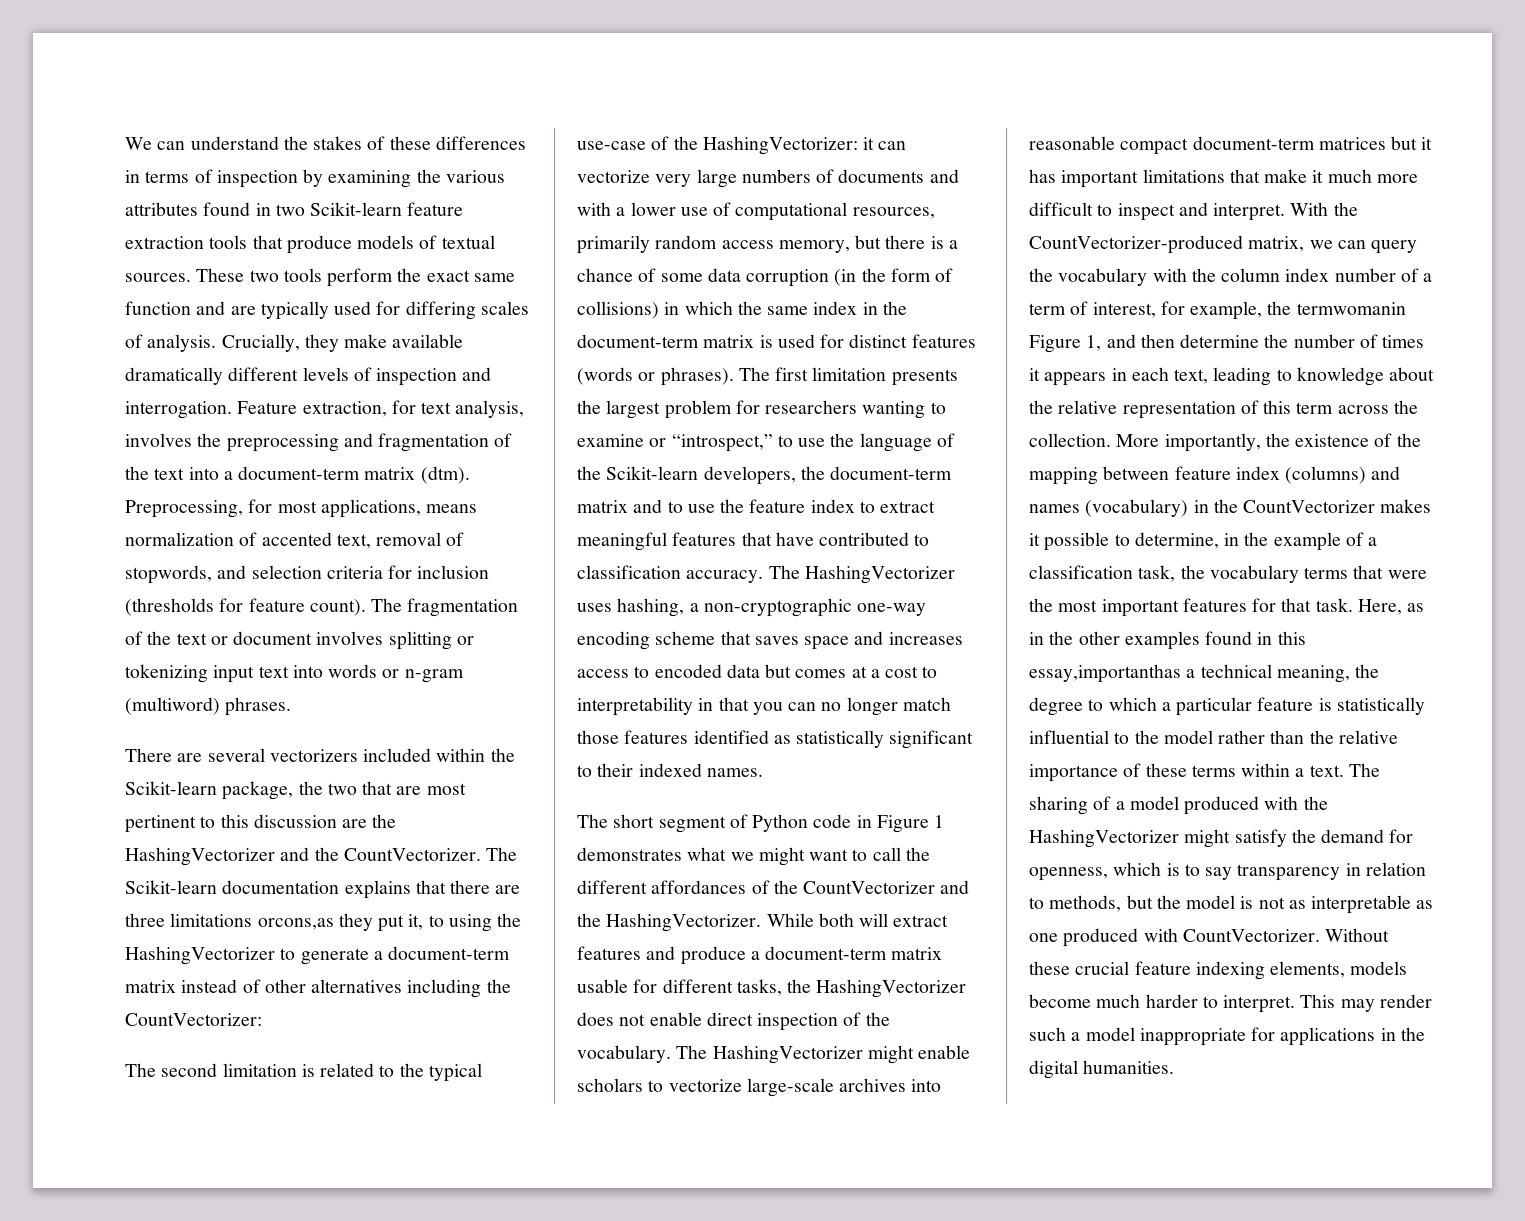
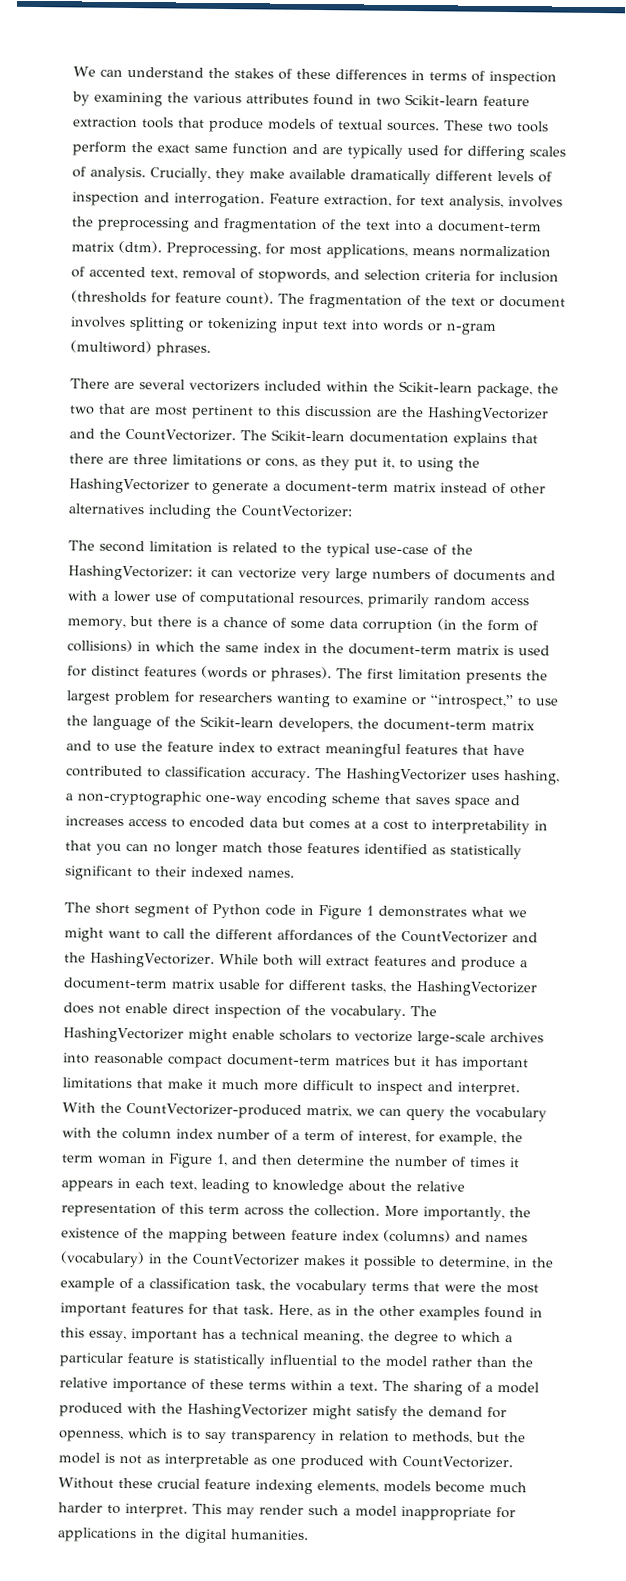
- The Scikit-learn documentation explains that there are three limitations orcons,as they put it, to using the HashingVectorizer to generate a document-term matrix instead of other alternatives including the CountVectorizer:
+ The Scikit-learn documentation explains that there are three limitations or cons, as they put it, to using the HashingVectorizer to generate a document-term matrix instead of other alternatives including the CountVectorizer:
- With the CountVectorizer-produced matrix, we can query the vocabulary with the column index number of a term of interest, for example, the termwomanin Figure 1, and then determine the number of times it appears in each text, leading to knowledge about the relative representation of this term across the collection.
+ With the CountVectorizer-produced matrix, we can query the vocabulary with the column index number of a term of interest, for example, the term woman in Figure 1, and then determine the number of times it appears in each text, leading to knowledge about the relative representation of this term across the collection.
- Here, as in the other examples found in this essay,importanthas a technical meaning, the degree to which a particular feature is statistically influential to the model rather than the relative importance of these terms within a text.
+ Here, as in the other examples found in this essay, important has a technical meaning, the degree to which a particular feature is statistically influential to the model rather than the relative importance of these terms within a text.

